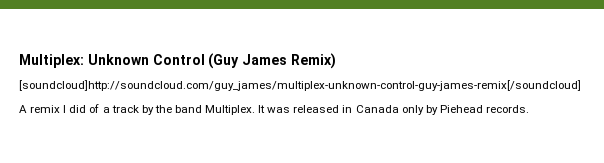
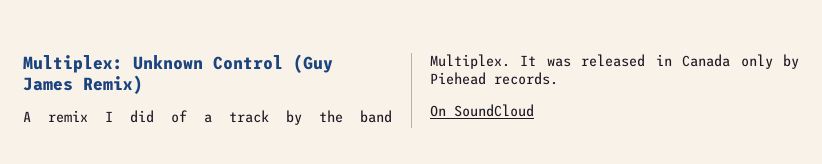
- [soundcloud]http://soundcloud.com/guy_james/multiplex-unknown-control-guy-james-remix[/soundcloud]
+ On SoundCloud

